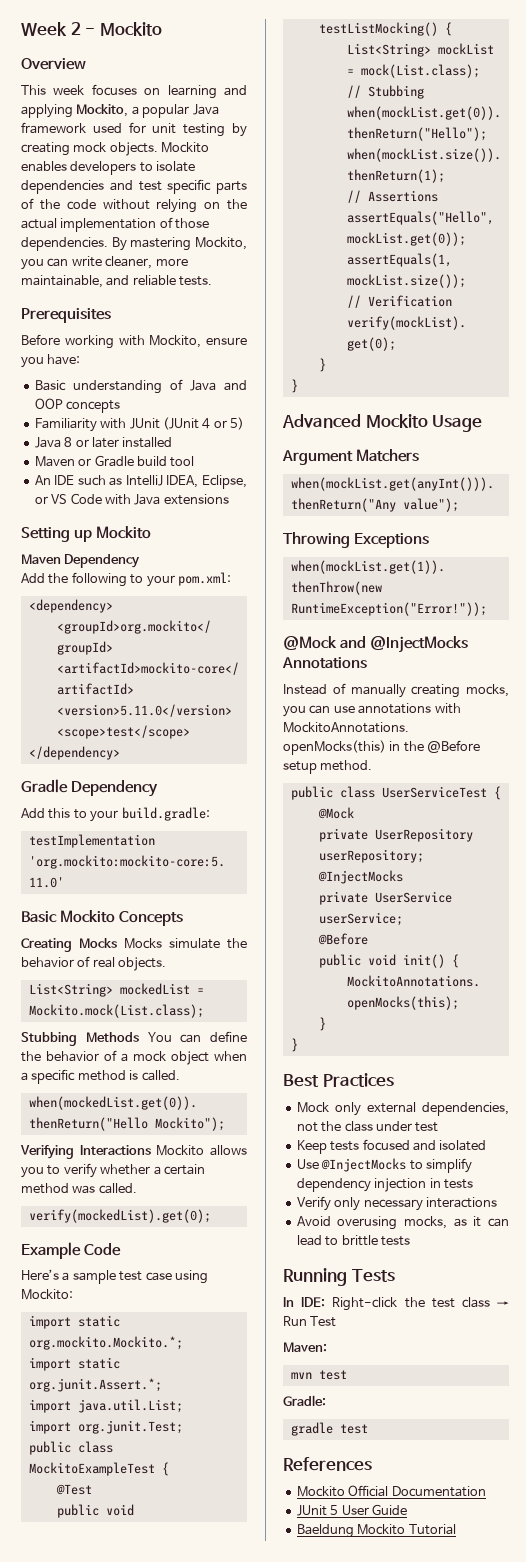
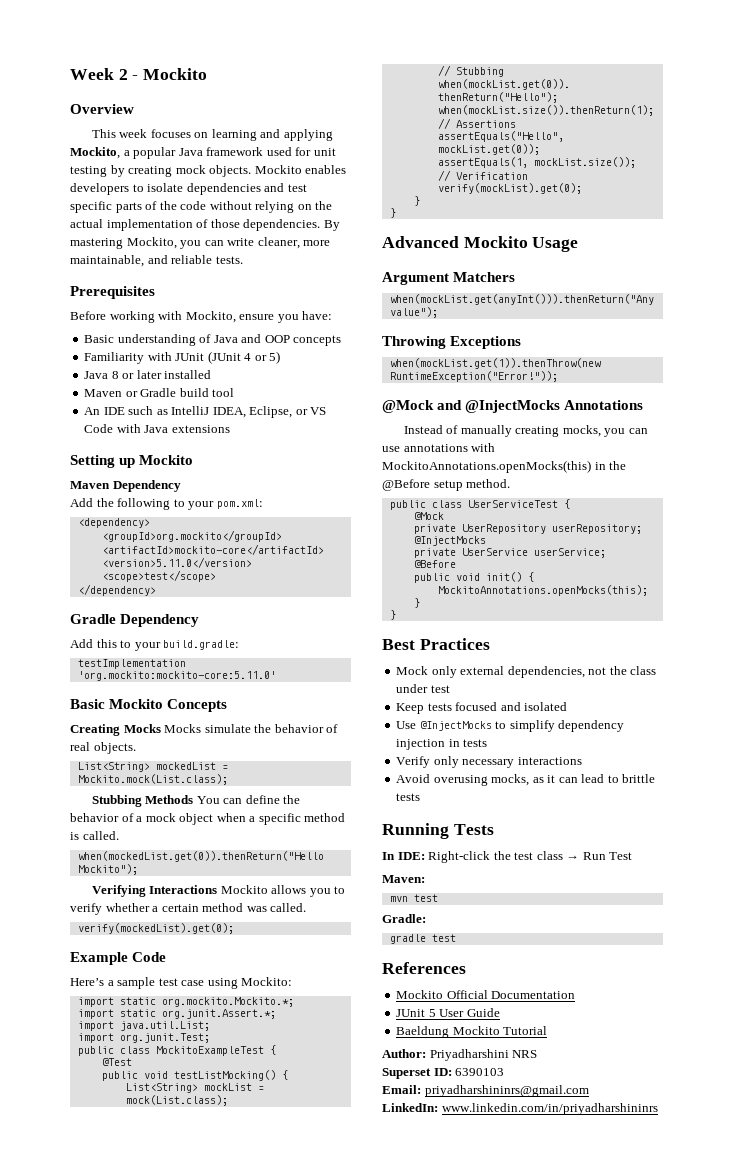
+ Author: Priyadharshini NRS
+ Superset ID: 6390103
+ Email: priyadharshininrs@gmail.com
+ LinkedIn: www.linkedin.com/in/priyadharshininrs

